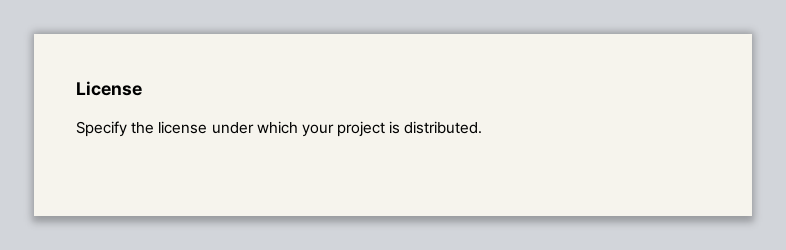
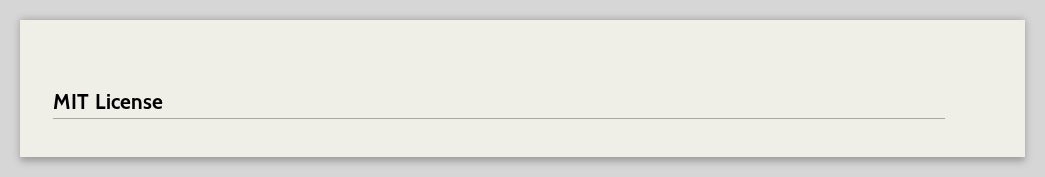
- License
+ MIT License
- Specify the license under which your project is distributed.

